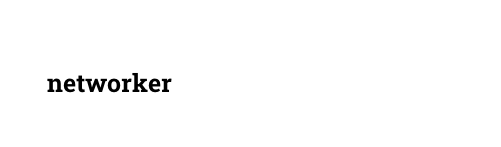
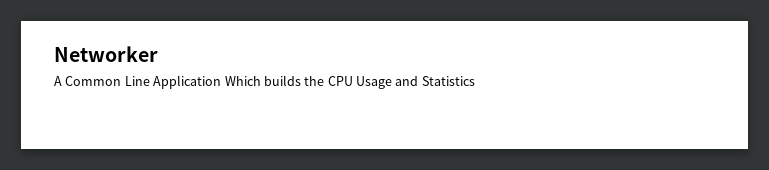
- networker
+ Networker
+ A Common Line Application Which builds the CPU Usage and Statistics

